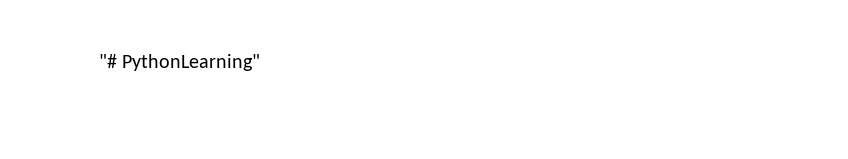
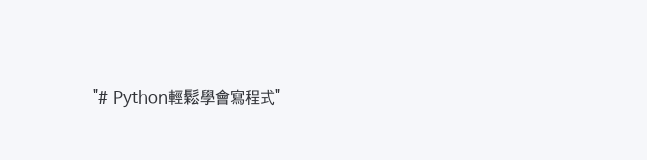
- "# PythonLearning"
+ "# Python輕鬆學會寫程式"

